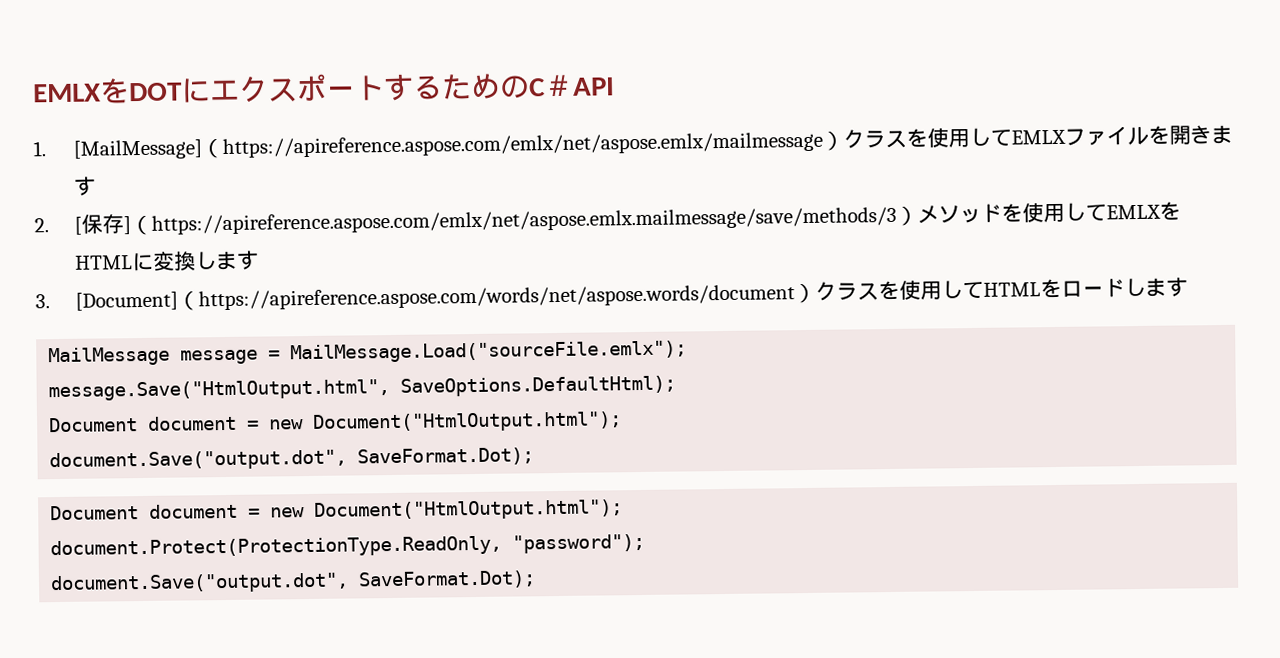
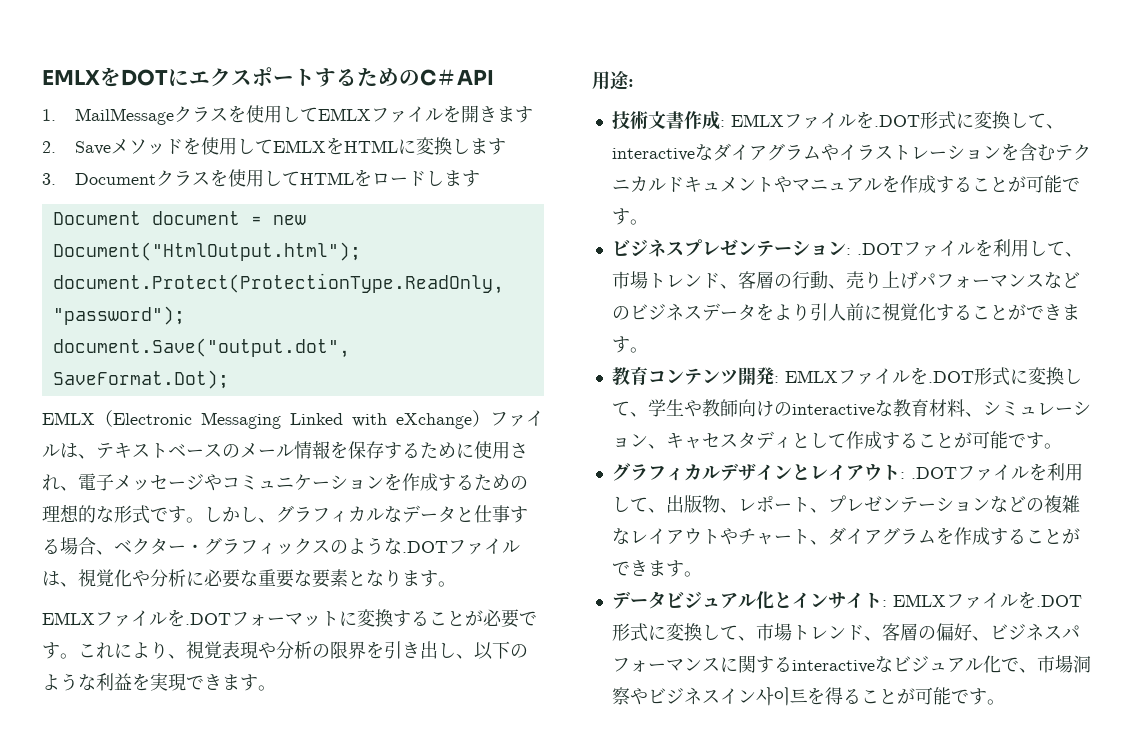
- 1. [MailMessage]（https://apireference.aspose.com/emlx/net/aspose.emlx/mailmessage）クラスを使用してEMLXファイルを開きます
+ 1. MailMessageクラスを使用してEMLXファイルを開きます
- 2. [保存]（https://apireference.aspose.com/emlx/net/aspose.emlx.mailmessage/save/methods/3）メソッドを使用してEMLXをHTMLに変換します
+ 2. Saveメソッドを使用してEMLXをHTMLに変換します
- 3. [Document]（https://apireference.aspose.com/words/net/aspose.words/document）クラスを使用してHTMLをロードします
+ 3. Documentクラスを使用してHTMLをロードします
- MailMessage message = MailMessage.Load("sourceFile.emlx");
- message.Save("HtmlOutput.html", SaveOptions.DefaultHtml);
- Document document = new Document("HtmlOutput.html");
- document.Save("output.dot", SaveFormat.Dot);
+ EMLX（Electronic Messaging Linked with eXchange）ファイルは、テキストベースのメール情報を保存するために使用され、電子メッセージやコミュニケーションを作成するための理想的な形式です。しかし、グラフィカルなデータと仕事する場合、ベクター・グラフィックスのような.DOTファイルは、視覚化や分析に必要な重要な要素となります。
+ EMLXファイルを.DOTフォーマットに変換することが必要です。これにより、視覚表現や分析の限界を引き出し、以下のような利益を実現できます。
+ 用途:
+ 技術文書作成: EMLXファイルを.DOT形式に変換して、interactiveなダイアグラムやイラストレーションを含むテクニカルドキュメントやマニュアルを作成することが可能です。
+ ビジネスプレゼンテーション: .DOTファイルを利用して、市場トレンド、客層の行動、売り上げパフォーマンスなどのビジネスデータをより引人前に視覚化することができます。
+ 教育コンテンツ開発: EMLXファイルを.DOT形式に変換して、学生や教師向けのinteractiveな教育材料、シミュレーション、キャセスタディとして作成することが可能です。
+ グラフィカルデザインとレイアウト: .DOTファイルを利用して、出版物、レポート、プレゼンテーションなどの複雑なレイアウトやチャート、ダイアグラムを作成することができます。
+ データビジュアル化とインサイト: EMLXファイルを.DOT形式に変換して、市場トレンド、客層の偏好、ビジネスパフォーマンスに関するinteractiveなビジュアル化で、市場洞察やビジネスイン사이트を得ることが可能です。

